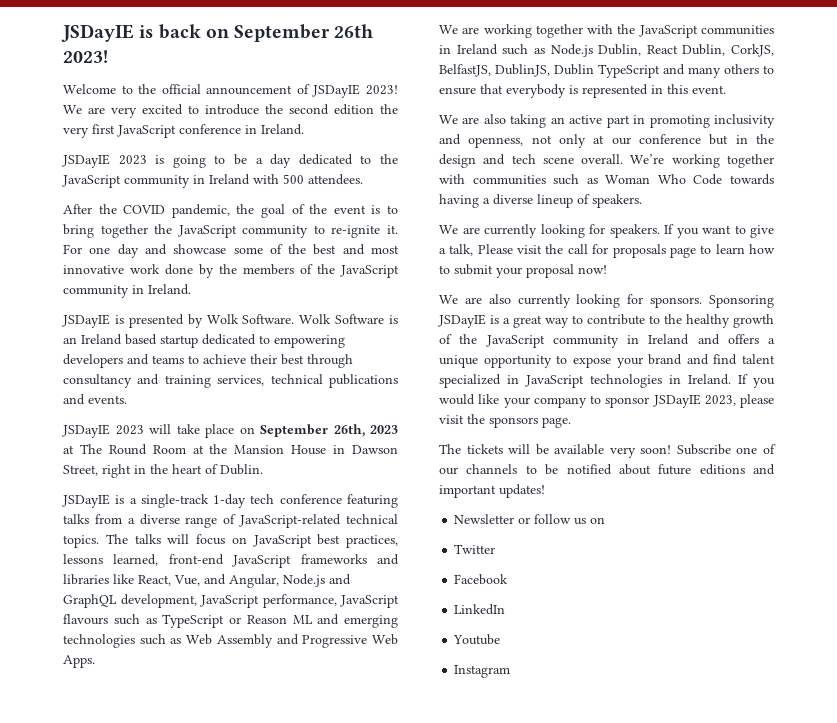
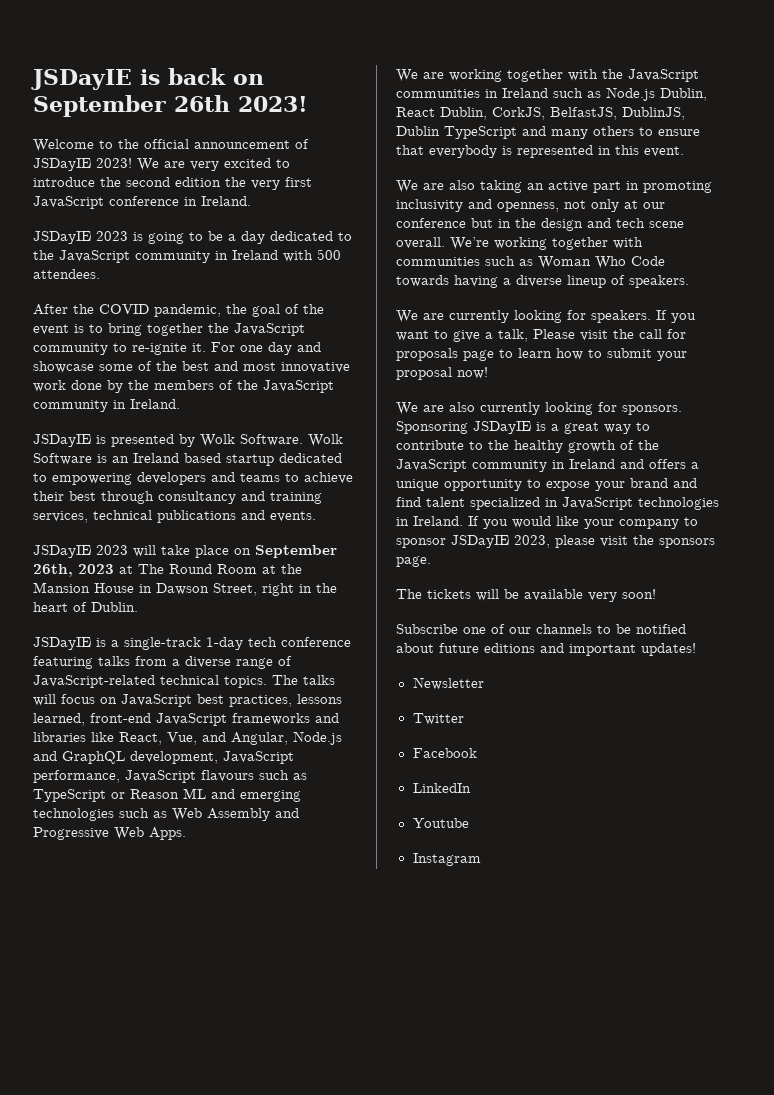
- The tickets will be available very soon! Subscribe one of our channels to be notified about future editions and important updates!
+ The tickets will be available very soon!
+ Subscribe one of our channels to be notified about future editions and important updates!
- Newsletter or follow us on
+ Newsletter

